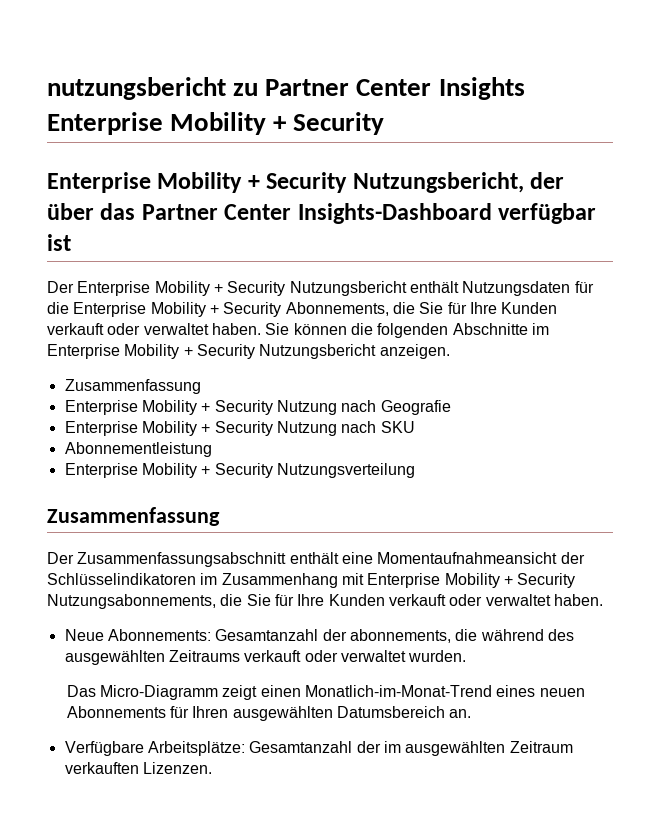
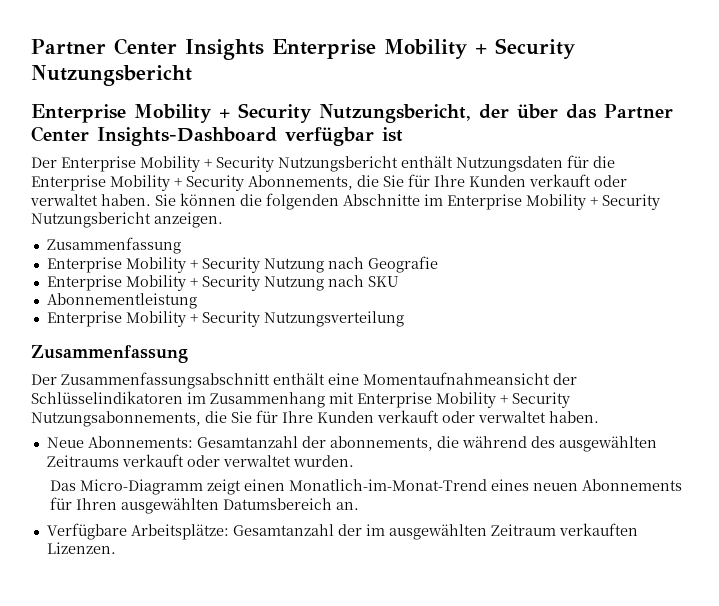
- nutzungsbericht zu Partner Center Insights Enterprise Mobility + Security
+ Partner Center Insights Enterprise Mobility + Security Nutzungsbericht

